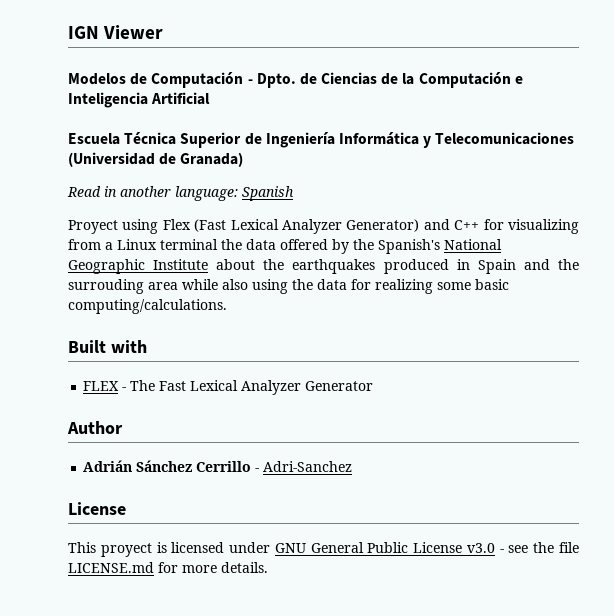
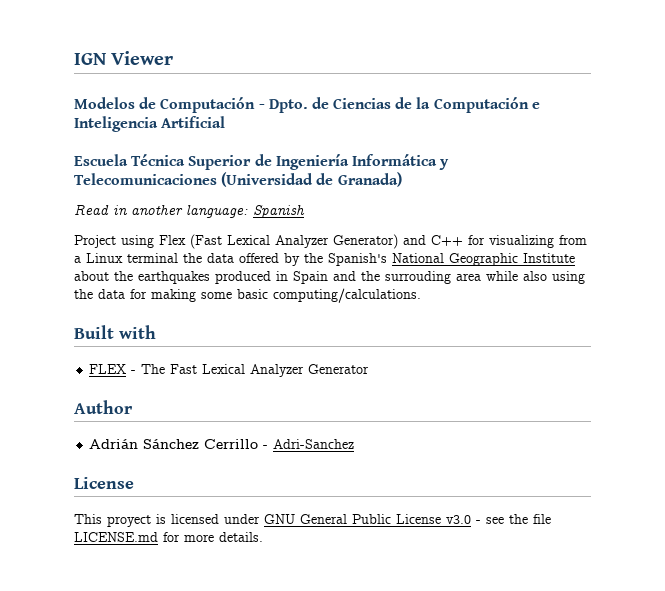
- Proyect using Flex (Fast Lexical Analyzer Generator) and C++ for visualizing from a Linux terminal the data offered by the Spanish's National Geographic Institute about the earthquakes produced in Spain and the surrouding area while also using the data for realizing some basic computing/calculations.
+ Project using Flex (Fast Lexical Analyzer Generator) and C++ for visualizing from a Linux terminal the data offered by the Spanish's National Geographic Institute about the earthquakes produced in Spain and the surrouding area while also using the data for making some basic computing/calculations.

